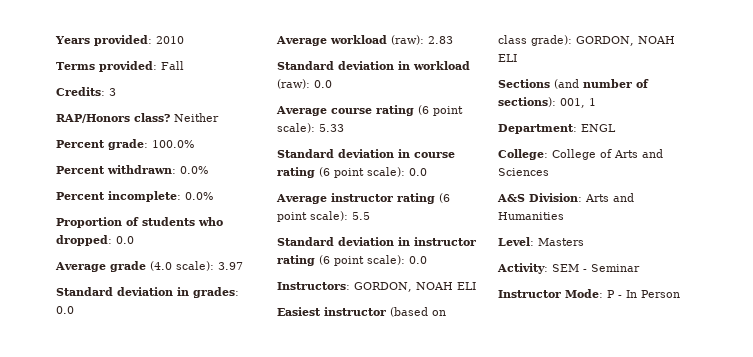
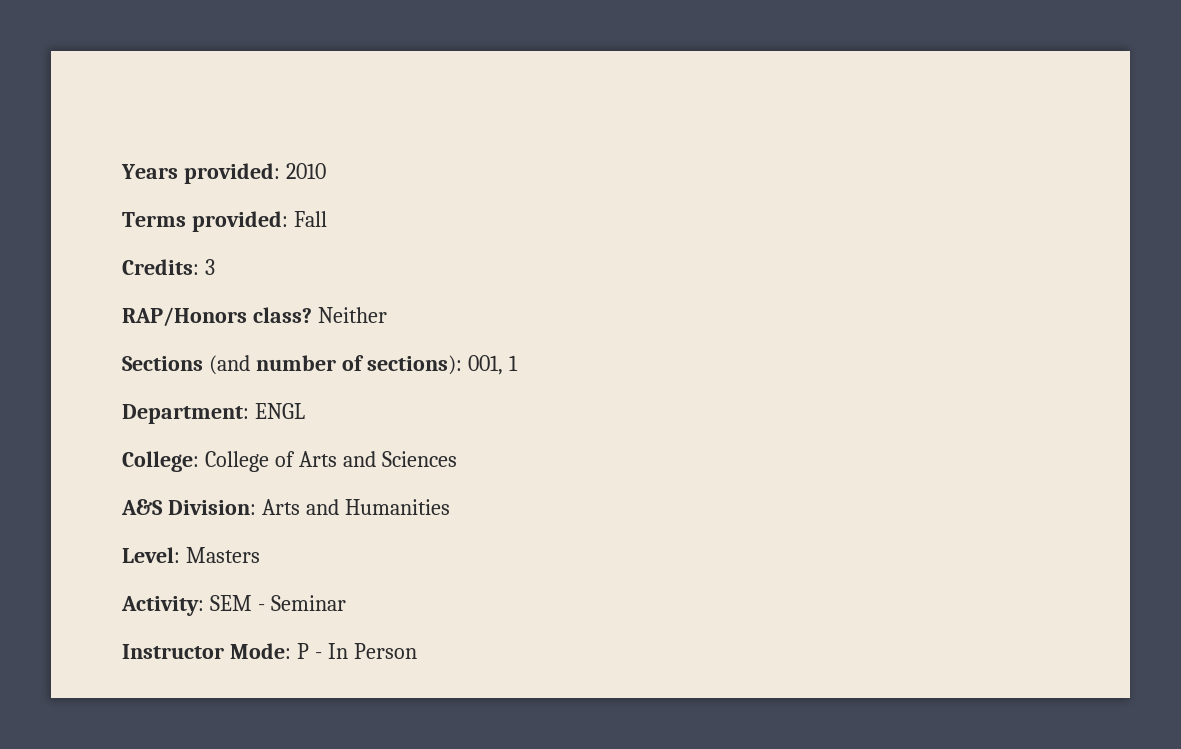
- Percent grade: 100.0%
- Percent withdrawn: 0.0%
- Percent incomplete: 0.0%
- Proportion of students who dropped: 0.0
- Average grade (4.0 scale): 3.97
- Standard deviation in grades: 0.0
- Average workload (raw): 2.83
- Standard deviation in workload (raw): 0.0
- Average course rating (6 point scale): 5.33
- Standard deviation in course rating (6 point scale): 0.0
- Average instructor rating (6 point scale): 5.5
- Standard deviation in instructor rating (6 point scale): 0.0
- Instructors: GORDON, NOAH ELI
- Easiest instructor (based on class grade): GORDON, NOAH ELI

